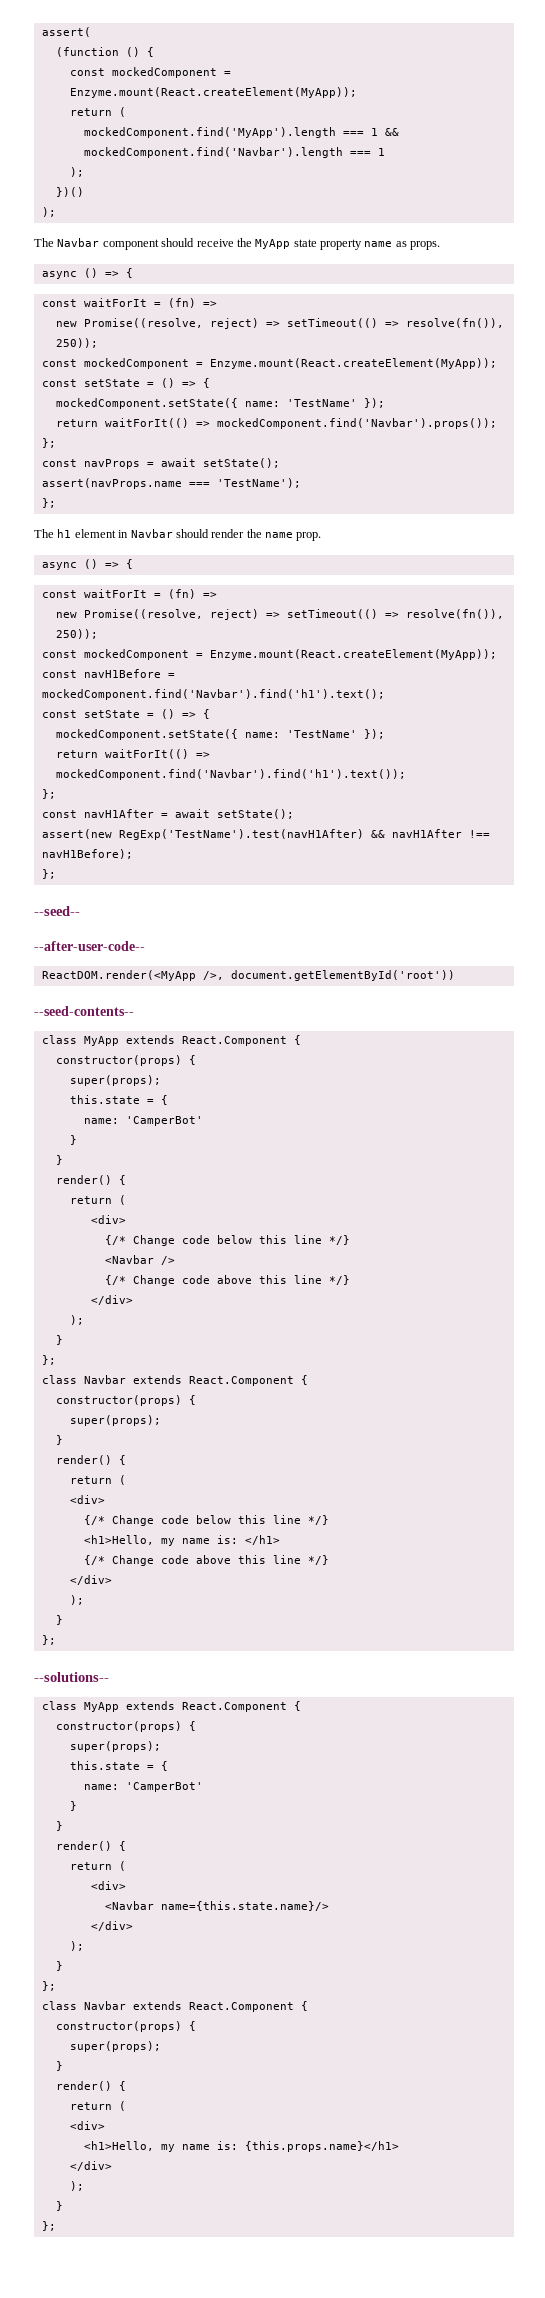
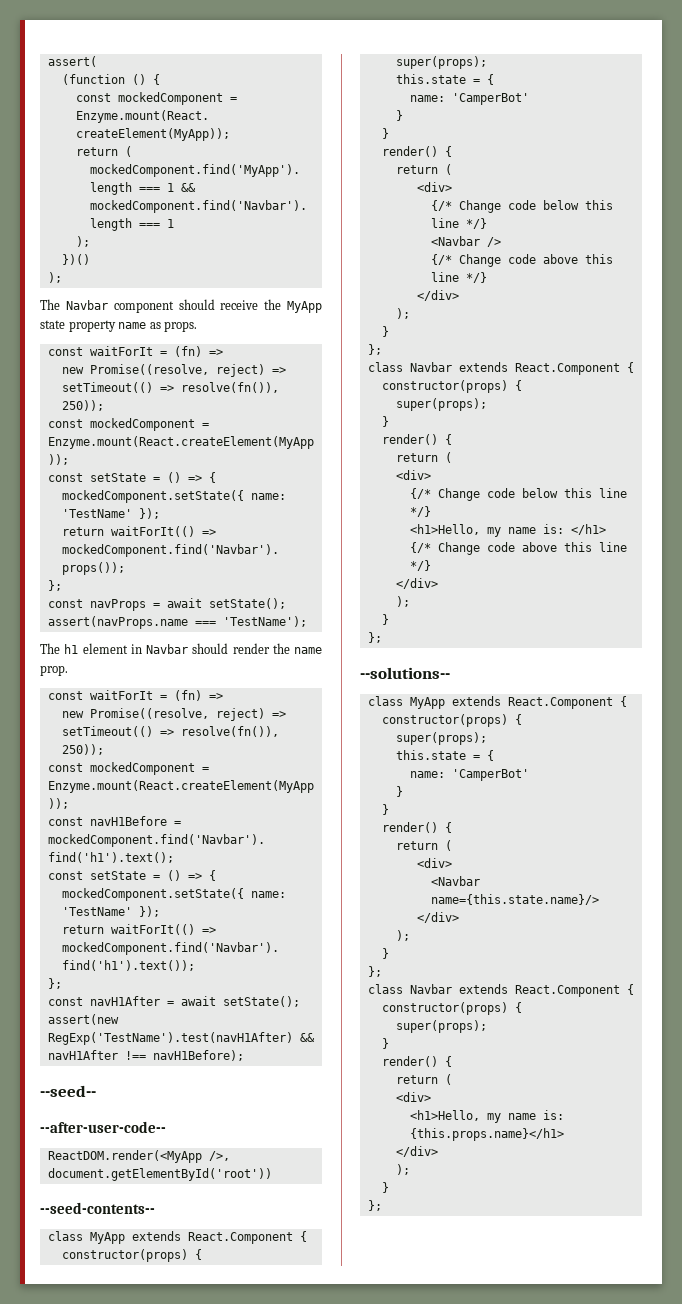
  The Navbar component should receive the MyApp state property name as props.
- async () => {
  assert(navProps.name === 'TestName');
- };
  The h1 element in Navbar should render the name prop.
- async () => {
  assert(new RegExp('TestName').test(navH1After) && navH1After !== navH1Before);
- };

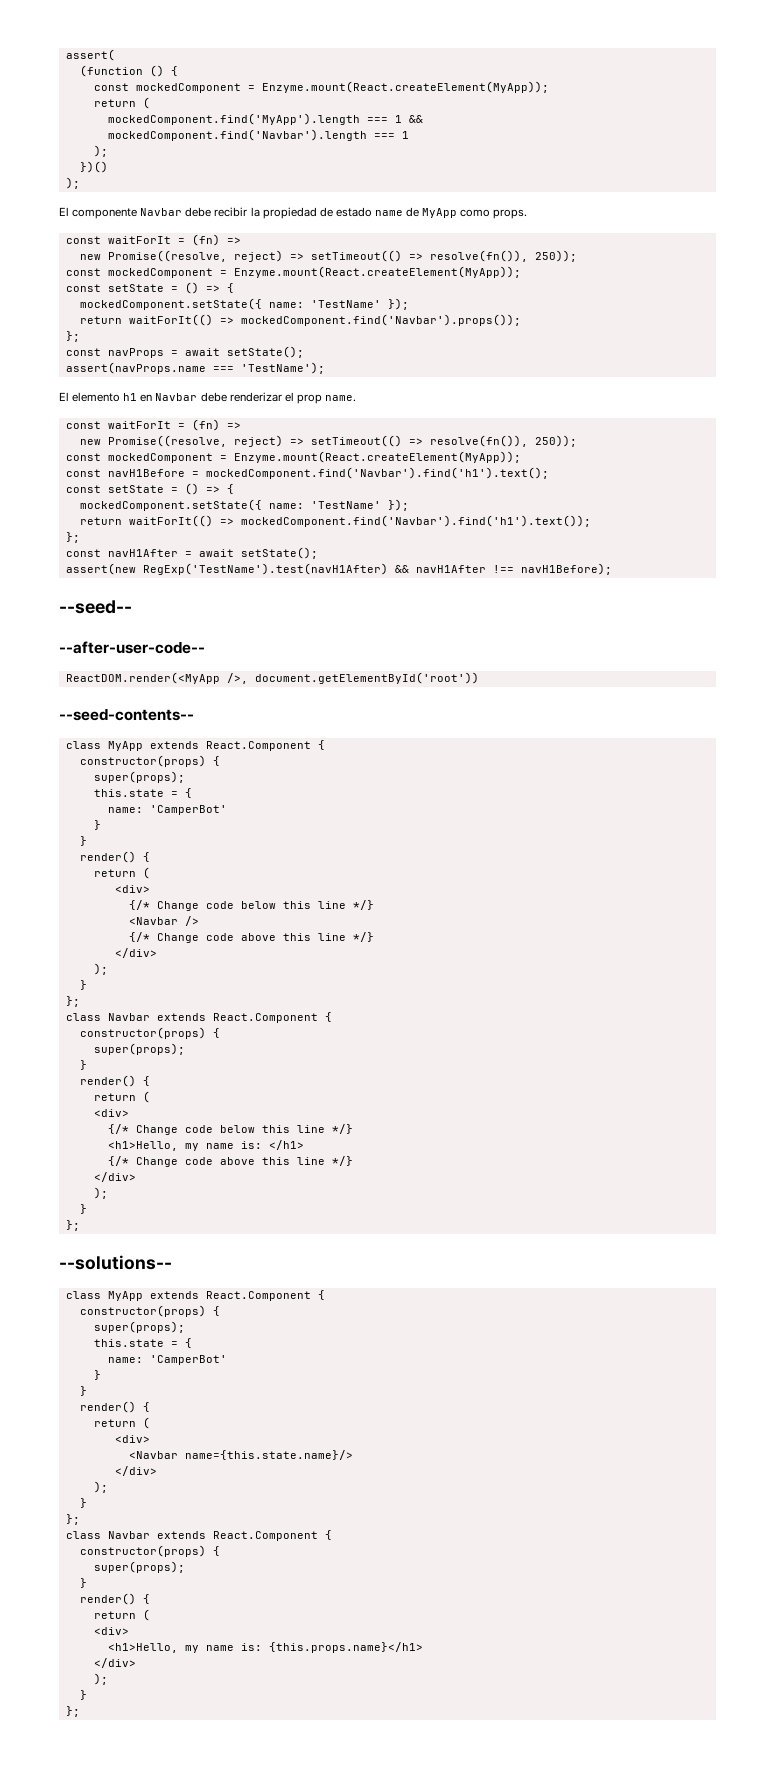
- The Navbar component should receive the MyApp state property name as props.
+ El componente Navbar debe recibir la propiedad de estado name de MyApp como props.
- The h1 element in Navbar should render the name prop.
+ El elemento h1 en Navbar debe renderizar el prop name.

